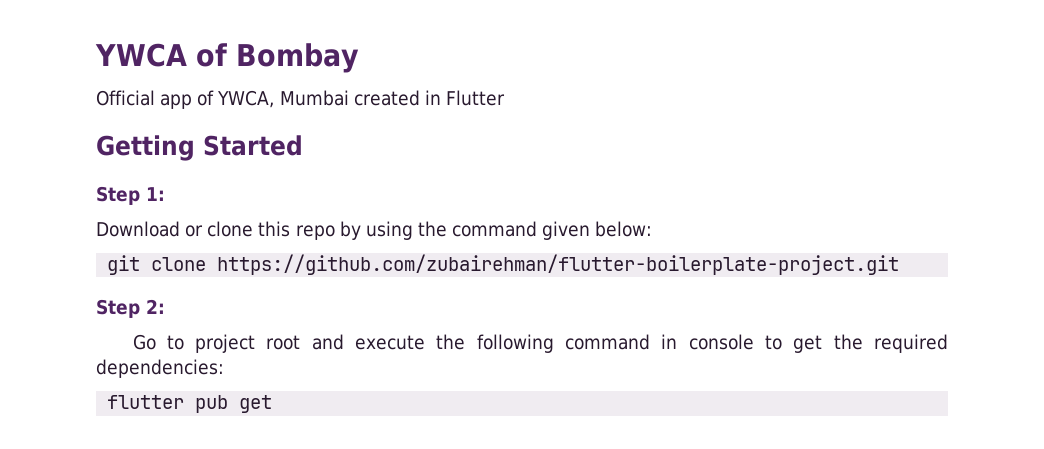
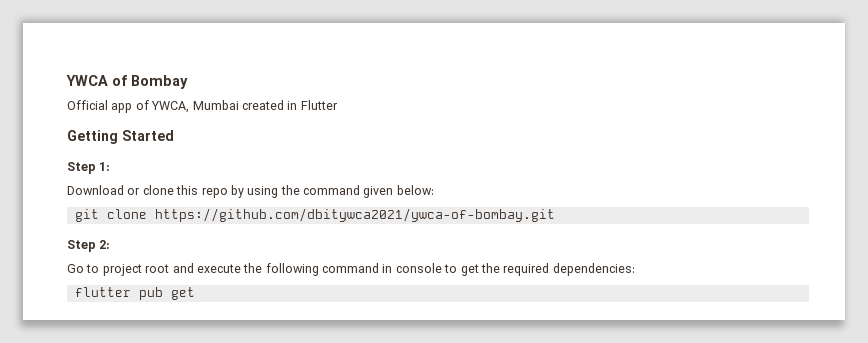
- git clone https://github.com/zubairehman/flutter-boilerplate-project.git
+ git clone https://github.com/dbitywca2021/ywca-of-bombay.git

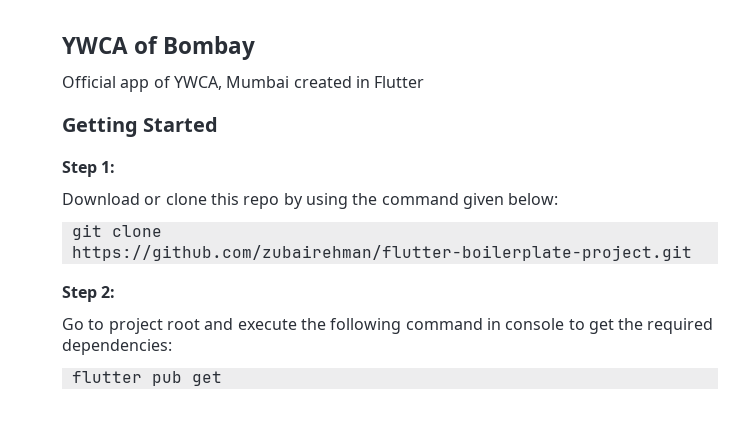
- git clone https://github.com/dbitywca2021/ywca-of-bombay.git
+ git clone https://github.com/zubairehman/flutter-boilerplate-project.git

